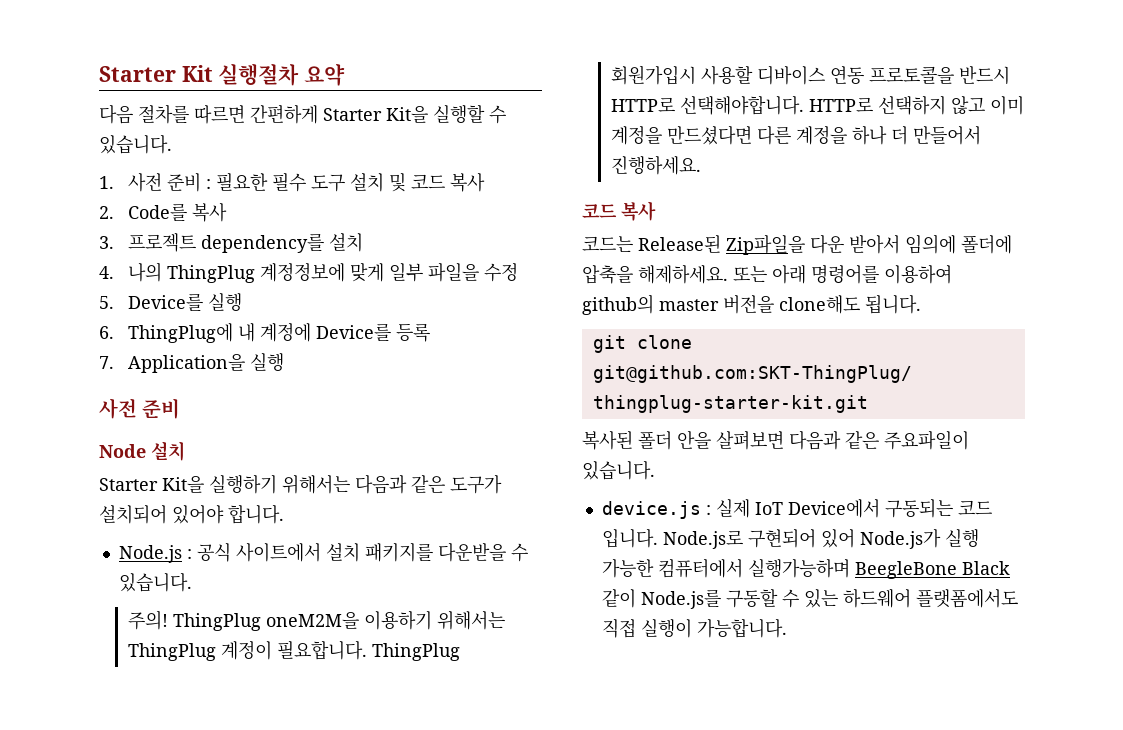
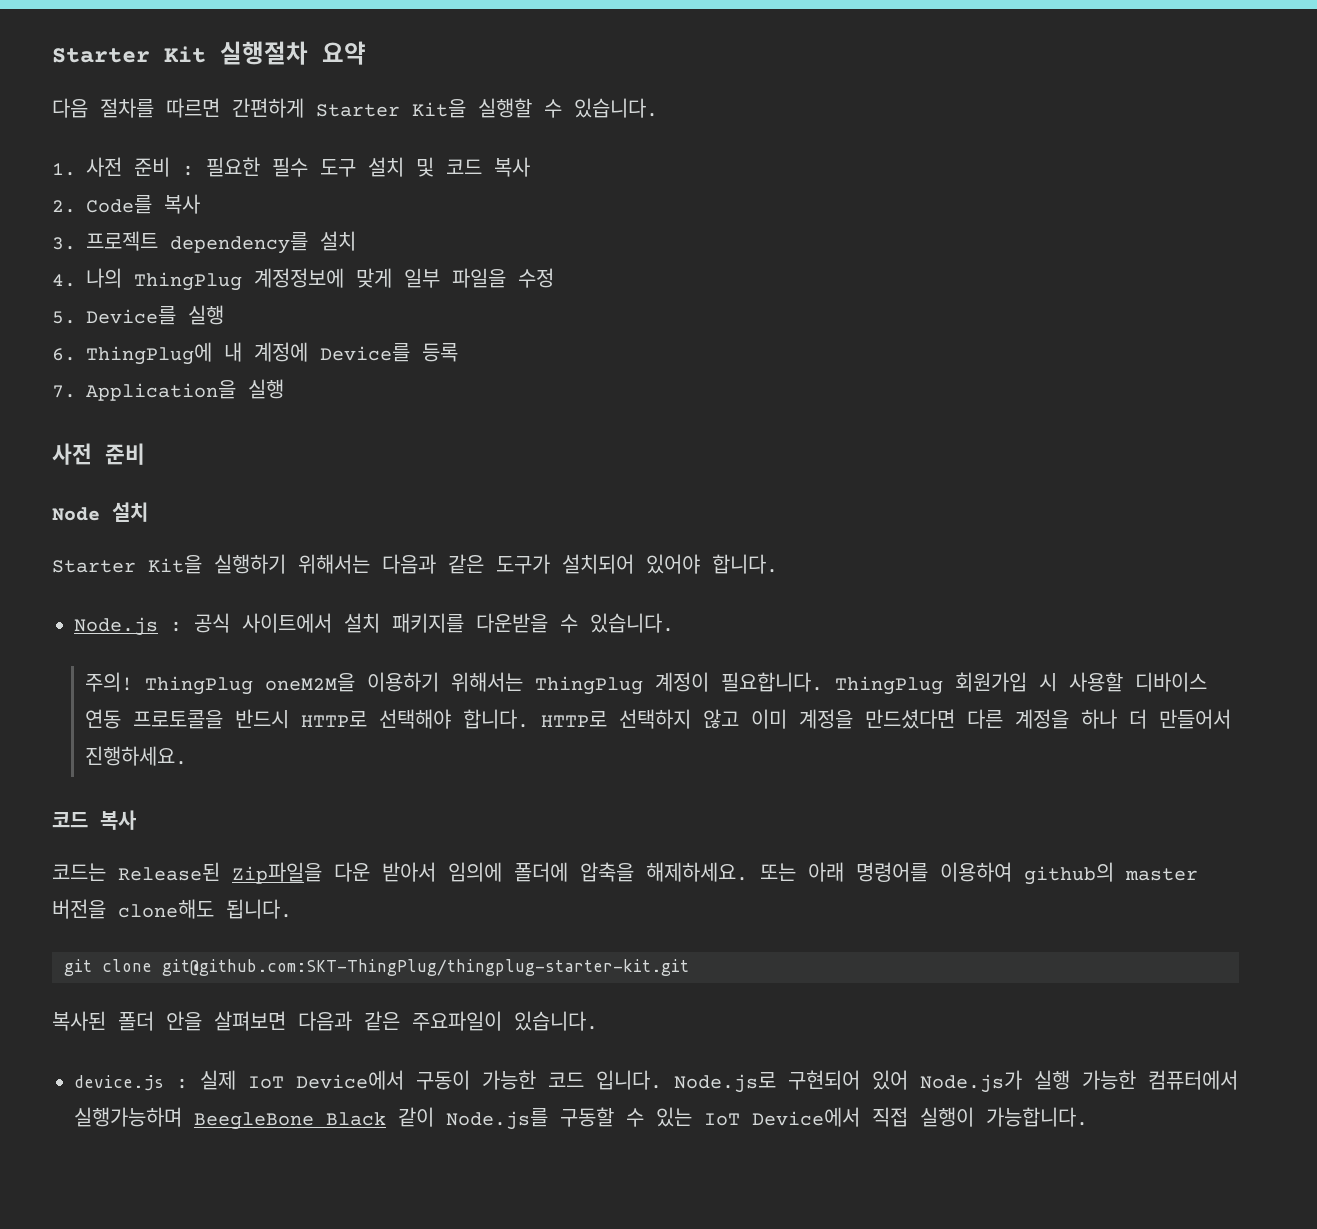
- ThingPlug 회원가입시 사용할 디바이스 연동 프로토콜을 반드시 HTTP로 선택해야합니다.
+ ThingPlug 회원가입 시 사용할 디바이스 연동 프로토콜을 반드시 HTTP로 선택해야 합니다.
- device.js : 실제 IoT Device에서 구동되는 코드 입니다.
+ device.js : 실제 IoT Device에서 구동이 가능한 코드 입니다.
- Node.js로 구현되어 있어 Node.js가 실행 가능한 컴퓨터에서 실행가능하며 BeegleBone Black 같이 Node.js를 구동할 수 있는 하드웨어 플랫폼에서도 직접 실행이 가능합니다.
+ Node.js로 구현되어 있어 Node.js가 실행 가능한 컴퓨터에서 실행가능하며 BeegleBone Black 같이 Node.js를 구동할 수 있는 IoT Device에서 직접 실행이 가능합니다.

